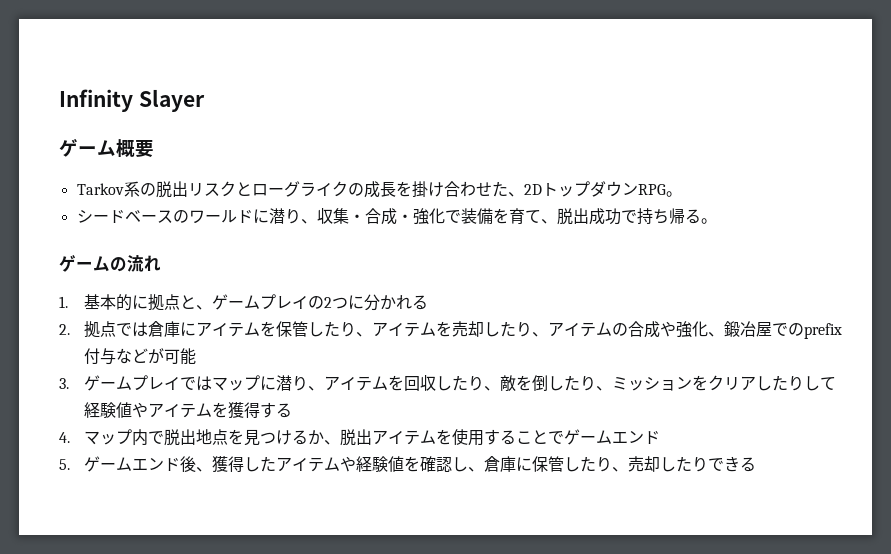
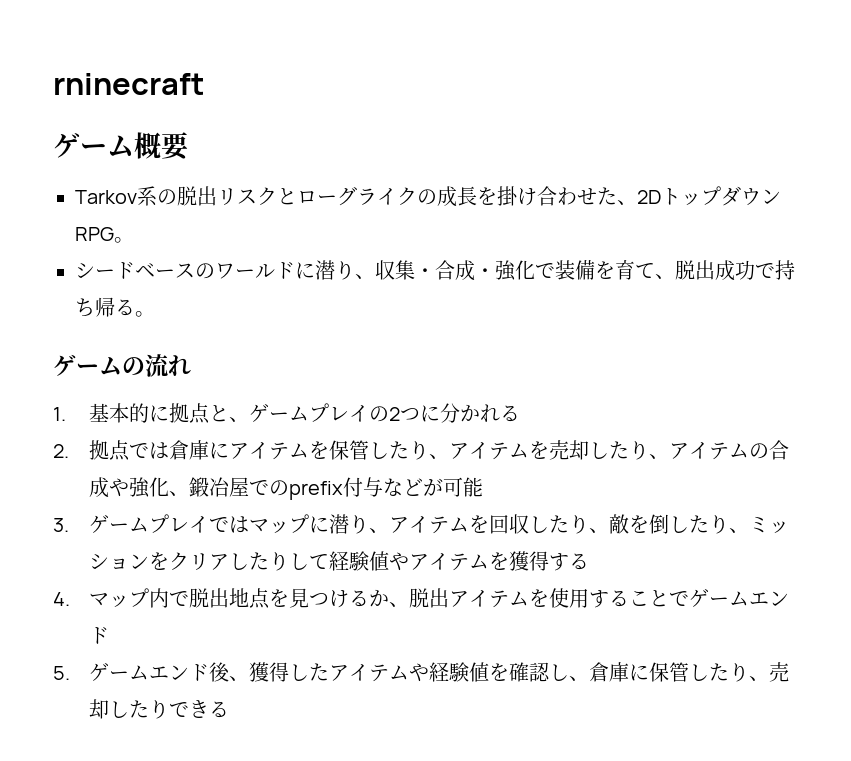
- Infinity Slayer
+ rninecraft

